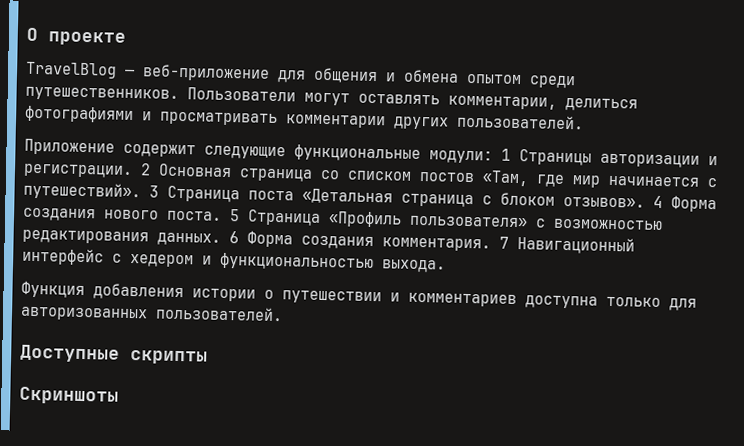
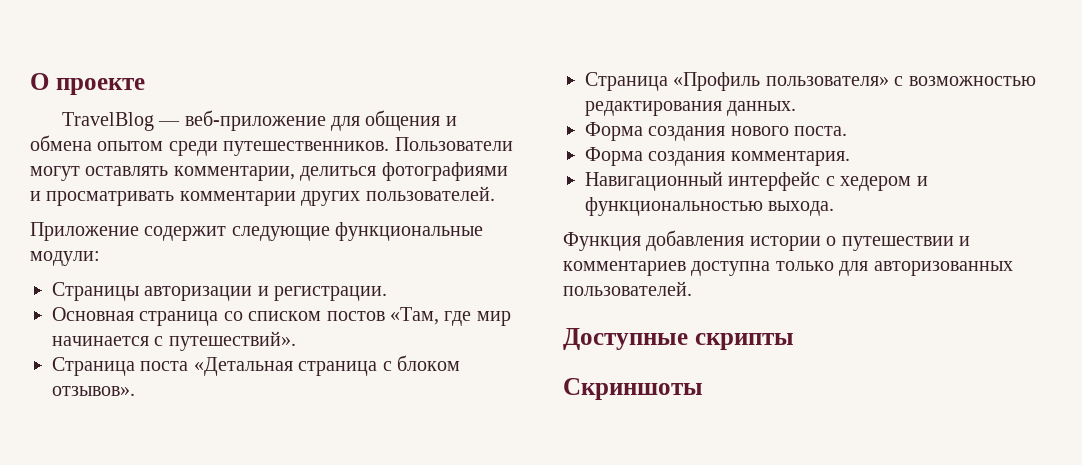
- Приложение содержит следующие функциональные модули: 1 Страницы авторизации и регистрации. 2 Основная страница со списком постов «Там, где мир начинается с путешествий». 3 Страница поста «Детальная страница с блоком отзывов». 4 Форма создания нового поста. 5 Страница «Профиль пользователя» с возможностью редактирования данных. 6 Форма создания комментария. 7 Навигационный интерфейс с хедером и функциональностью выхода.
+ Приложение содержит следующие функциональные модули:
+ Страницы авторизации и регистрации.
+ Основная страница со списком постов «Там, где мир начинается с путешествий».
+ Страница поста «Детальная страница с блоком отзывов».
+ Страница «Профиль пользователя» с возможностью редактирования данных.
+ Форма создания нового поста.
+ Форма создания комментария.
+ Навигационный интерфейс с хедером и функциональностью выхода.

